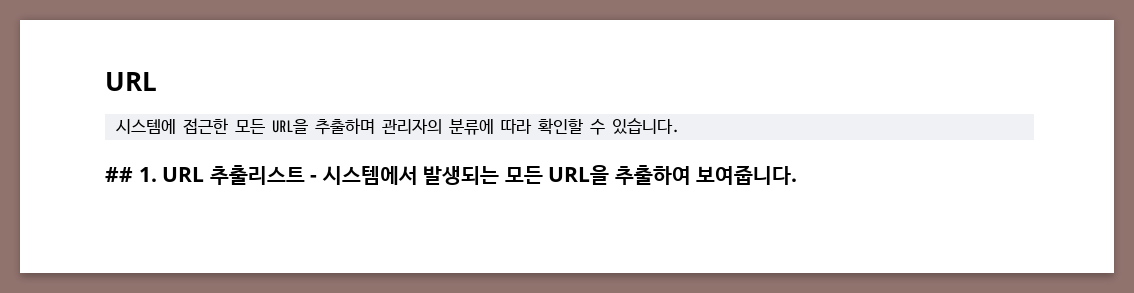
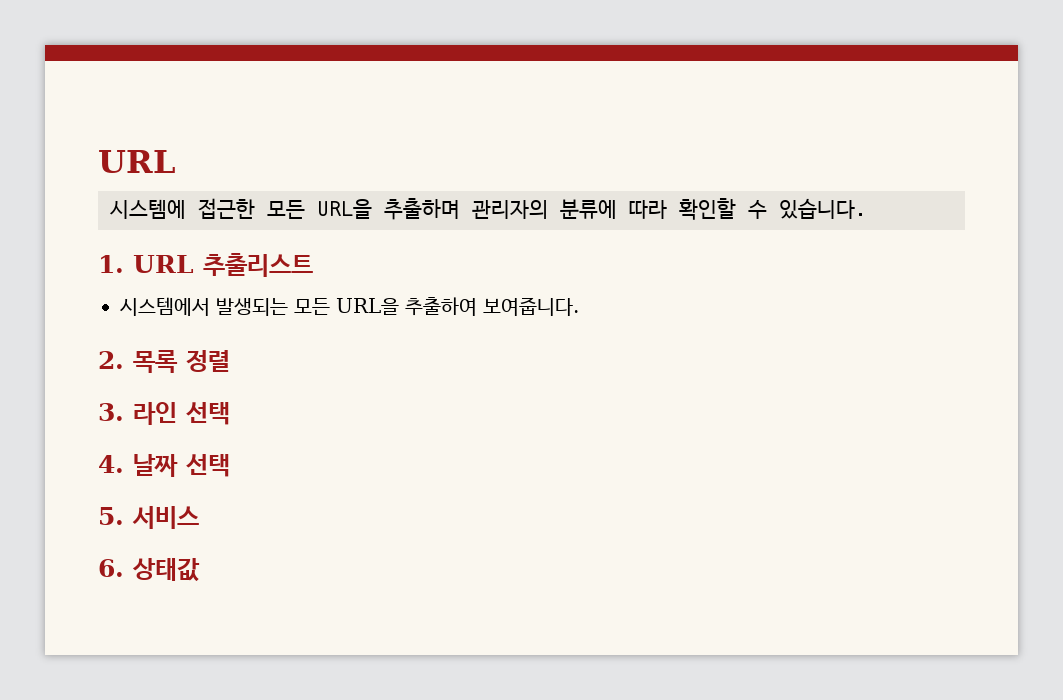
- ## 1. URL 추출리스트 - 시스템에서 발생되는 모든 URL을 추출하여 보여줍니다.
+ 1. URL 추출리스트
+ 시스템에서 발생되는 모든 URL을 추출하여 보여줍니다.
+ 2. 목록 정렬
+ 3. 라인 선택
+ 4. 날짜 선택
+ 5. 서비스
+ 6. 상태값

